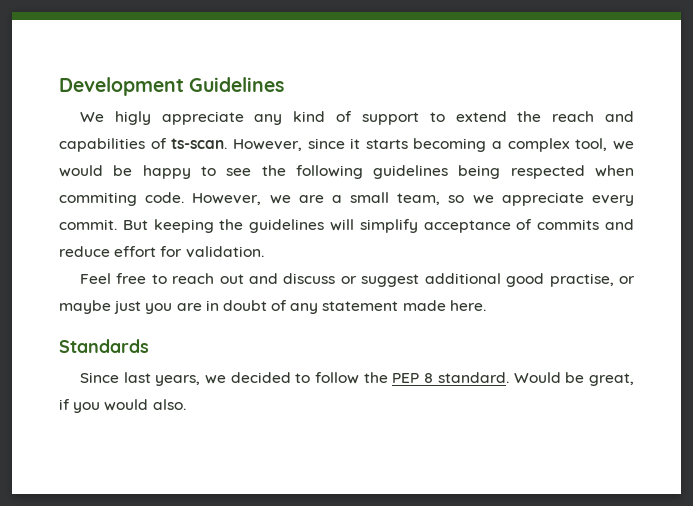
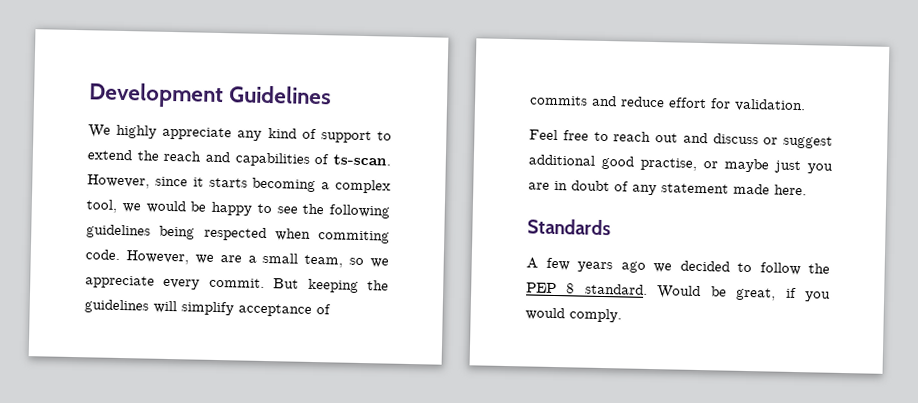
- We higly appreciate any kind of support to extend the reach and capabilities of ts-scan.
+ We highly appreciate any kind of support to extend the reach and capabilities of ts-scan.
- Since last years, we decided to follow the PEP 8 standard.
+ A few years ago we decided to follow the PEP 8 standard.
- Would be great, if you would also.
+ Would be great, if you would comply.

